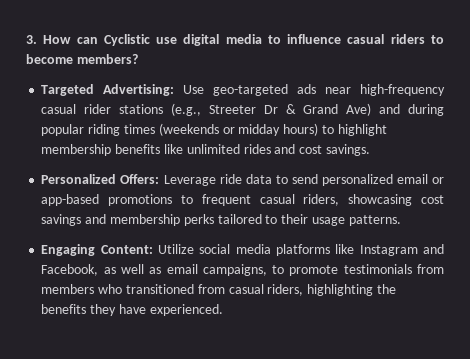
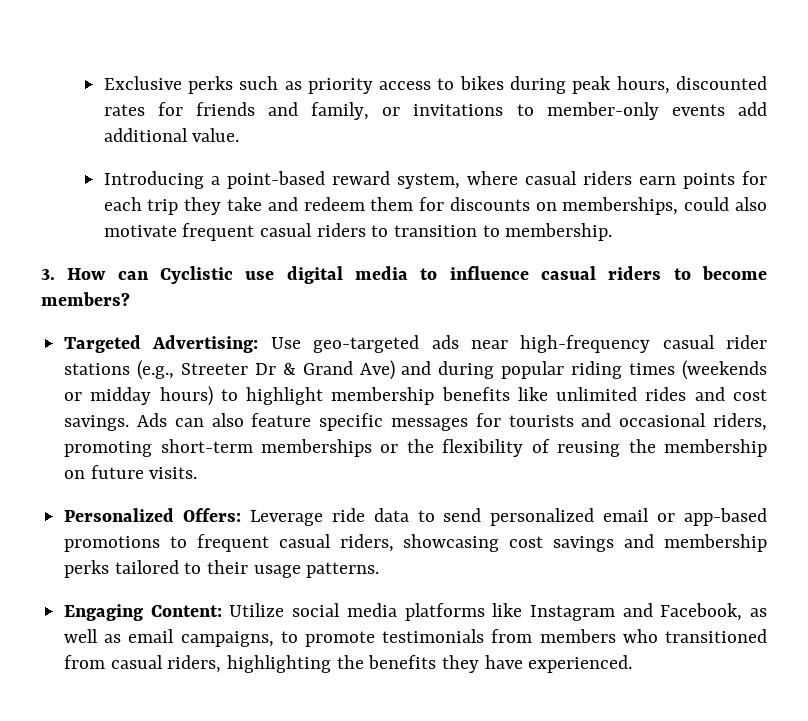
+ Exclusive perks such as priority access to bikes during peak hours, discounted rates for friends and family, or invitations to member-only events add additional value.
+ Introducing a point-based reward system, where casual riders earn points for each trip they take and redeem them for discounts on memberships, could also motivate frequent casual riders to transition to membership.
+ Ads can also feature specific messages for tourists and occasional riders, promoting short-term memberships or the flexibility of reusing the membership on future visits.

